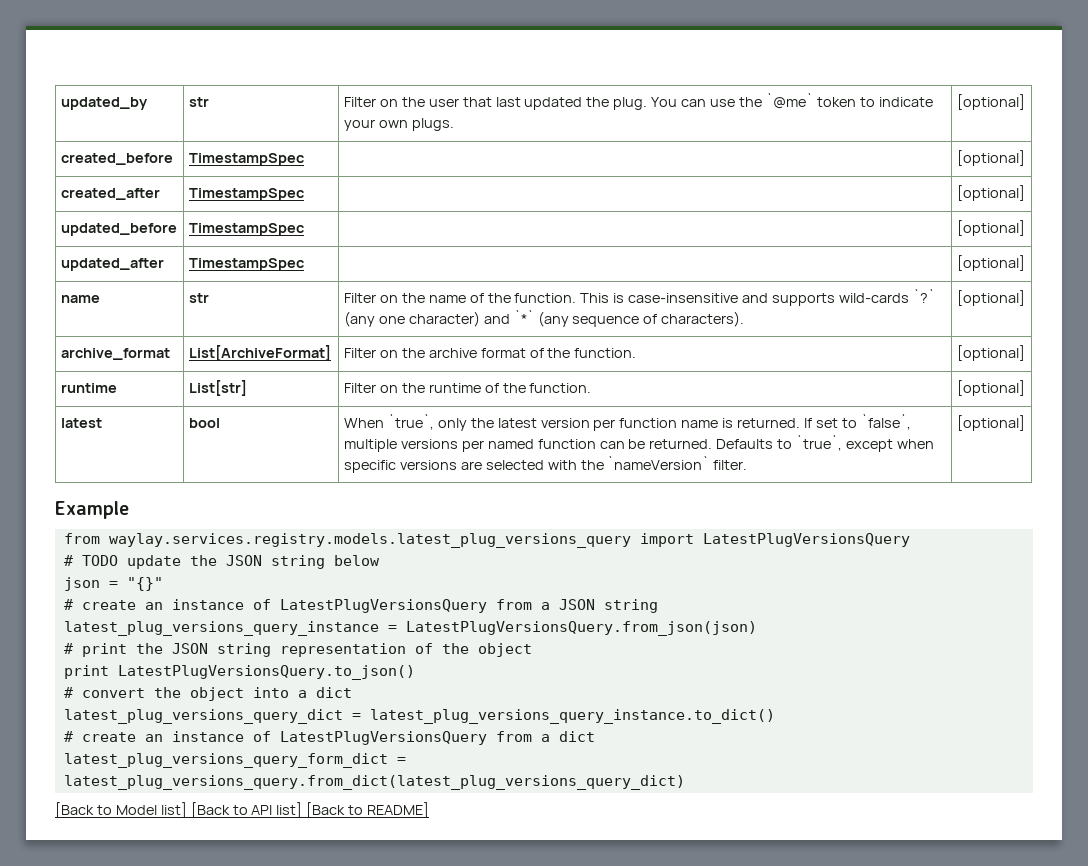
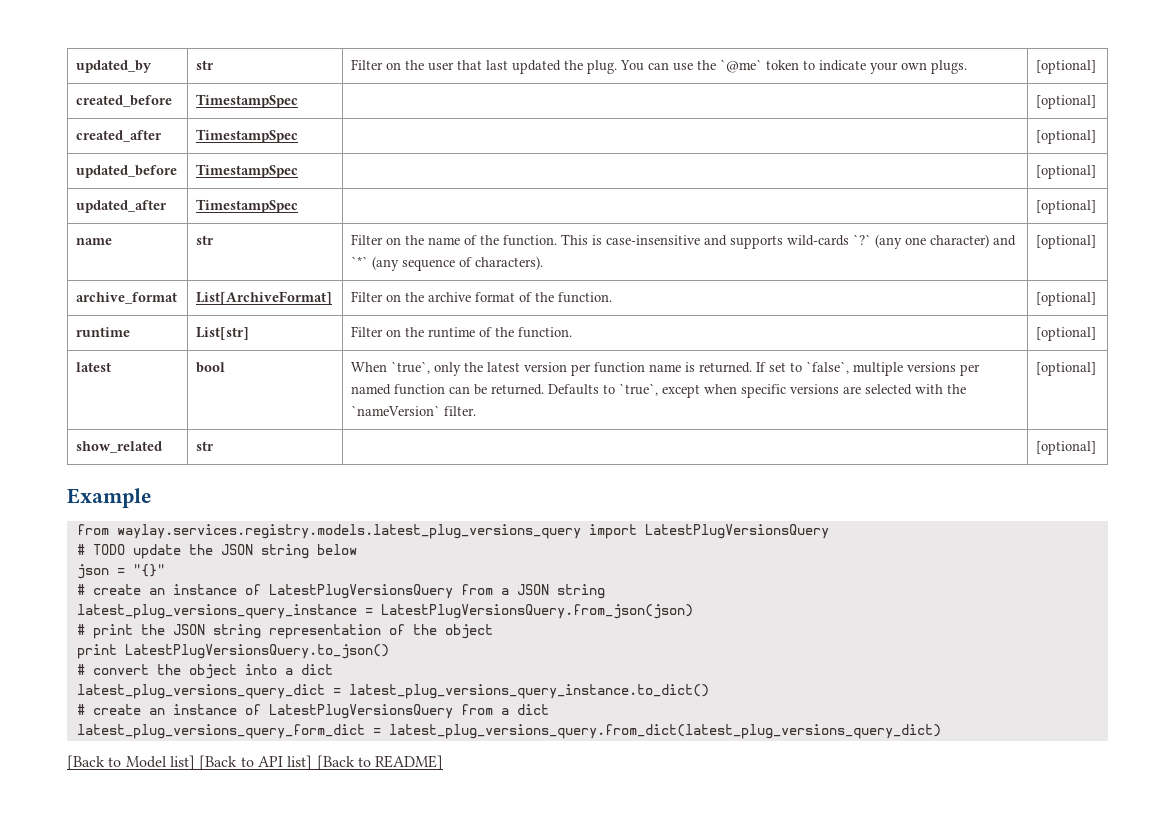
+ show_related | str | | [optional]

